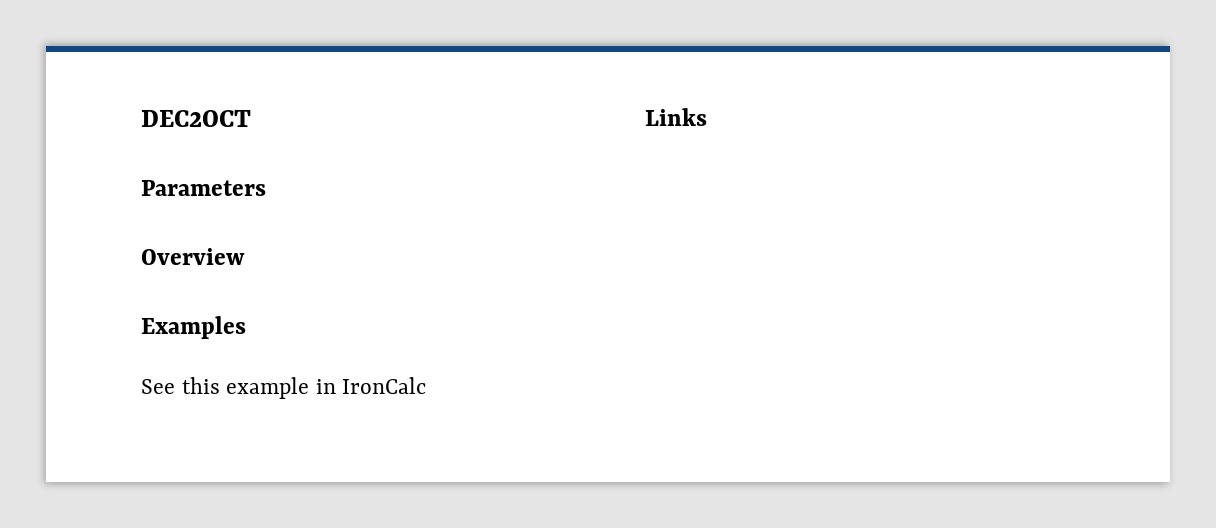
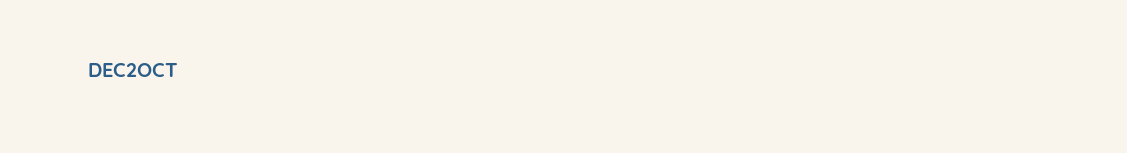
- Parameters
- Overview
- Examples
- See this example in IronCalc
- Links

